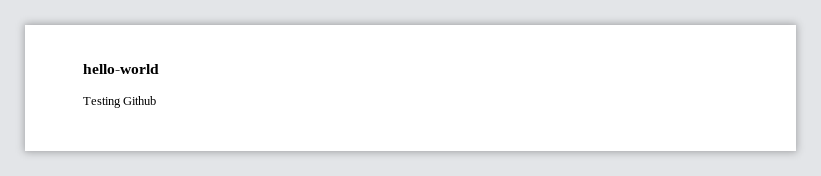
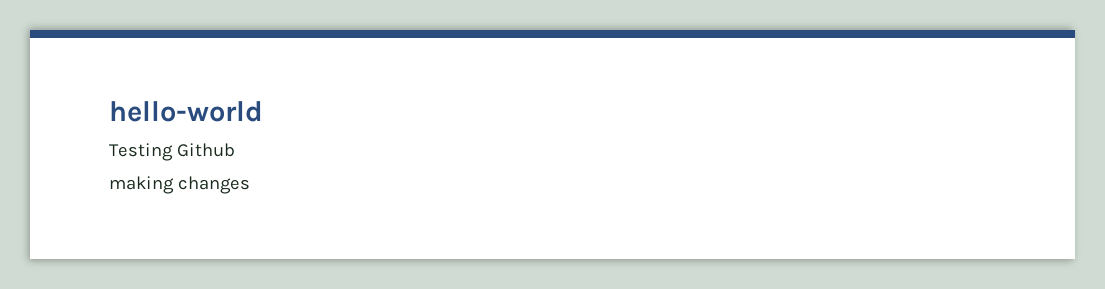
+ making changes

